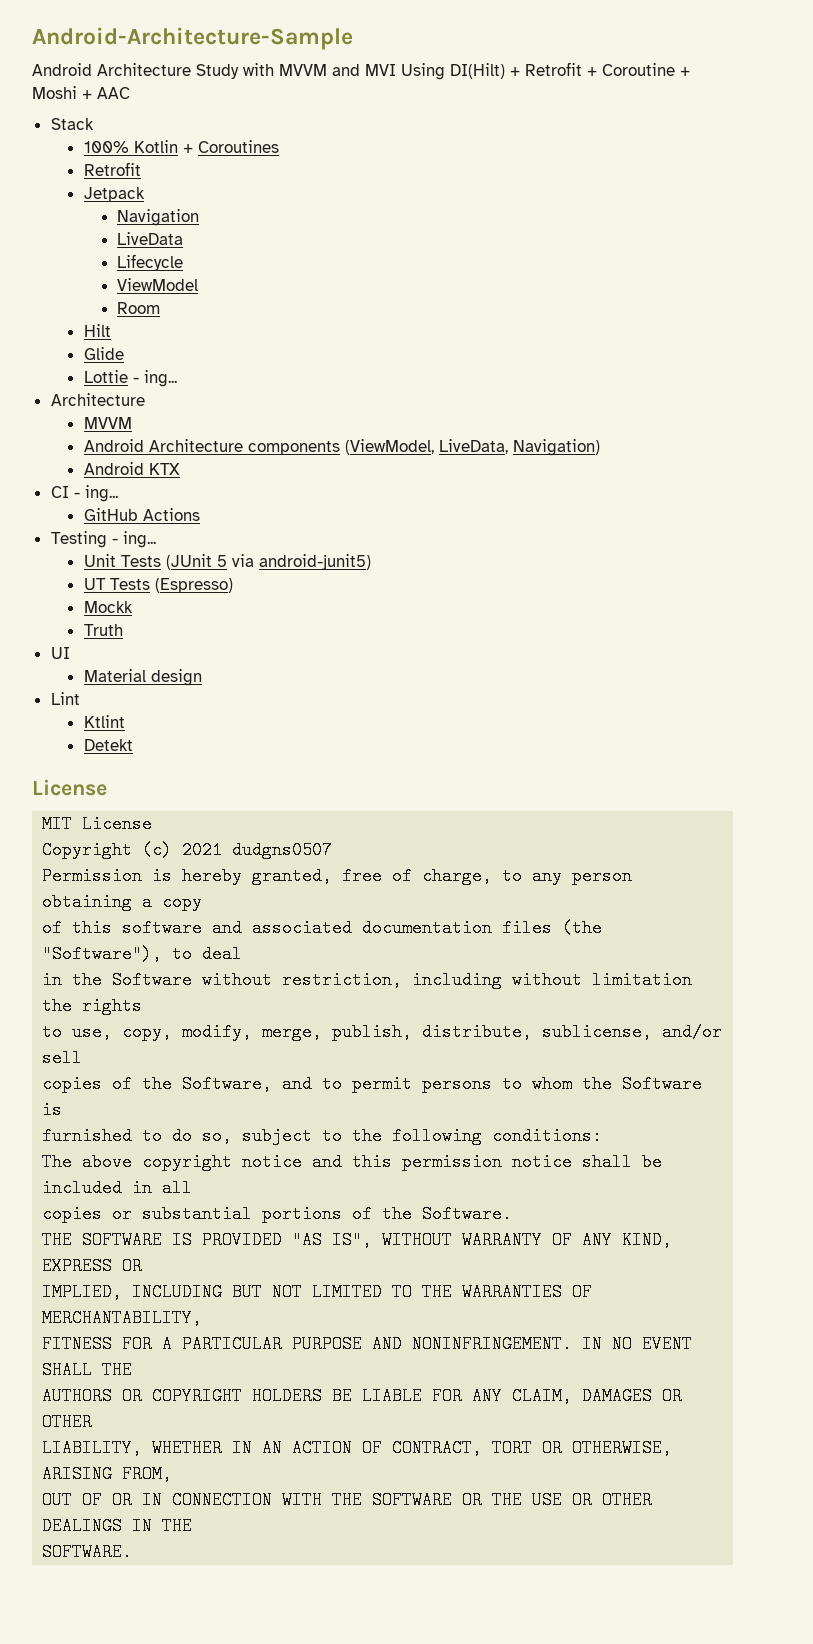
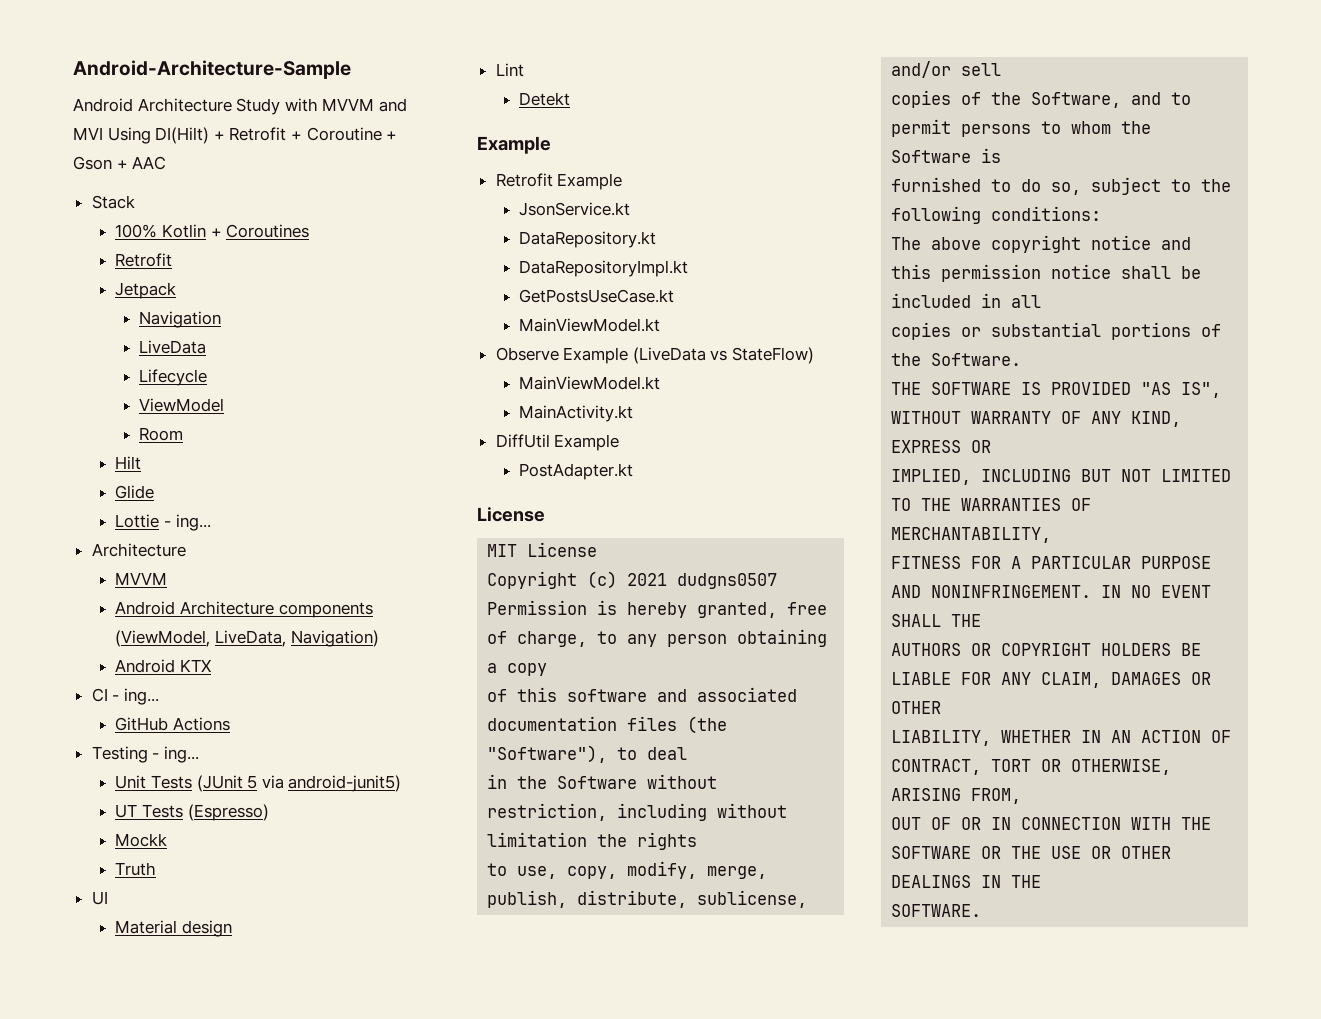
- Android Architecture Study with MVVM and MVI Using DI(Hilt) + Retrofit + Coroutine + Moshi + AAC
+ Android Architecture Study with MVVM and MVI Using DI(Hilt) + Retrofit + Coroutine + Gson + AAC
- Ktlint
  Detekt
+ Example
+ Retrofit Example
+ JsonService.kt
+ DataRepository.kt
+ DataRepositoryImpl.kt
+ GetPostsUseCase.kt
+ MainViewModel.kt
+ Observe Example (LiveData vs StateFlow)
+ MainViewModel.kt
+ MainActivity.kt
+ DiffUtil Example
+ PostAdapter.kt

